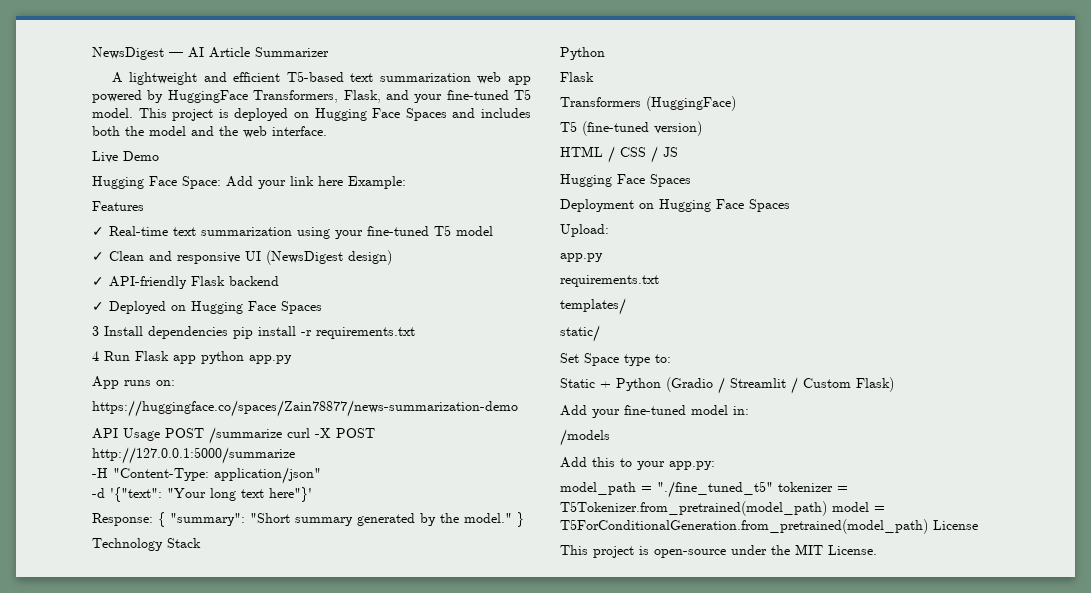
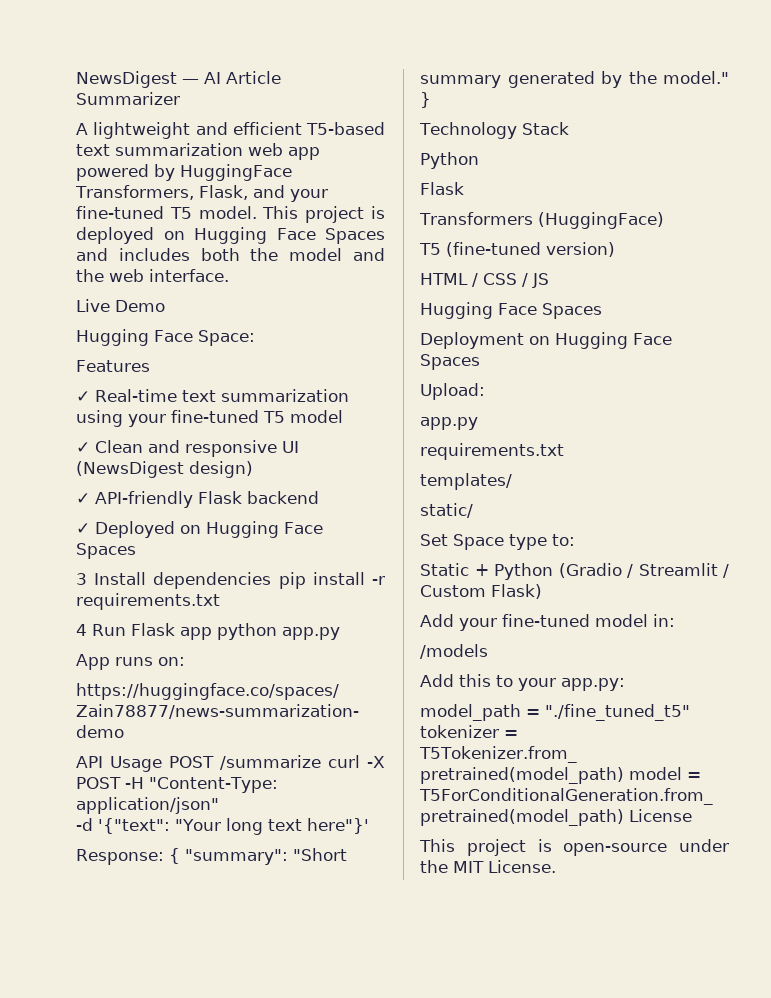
- Hugging Face Space: Add your link here Example:
+ Hugging Face Space:
- API Usage POST /summarize curl -X POST http://127.0.0.1:5000/summarize
- -H "Content-Type: application/json"
+ API Usage POST /summarize curl -X POST -H "Content-Type: application/json"

